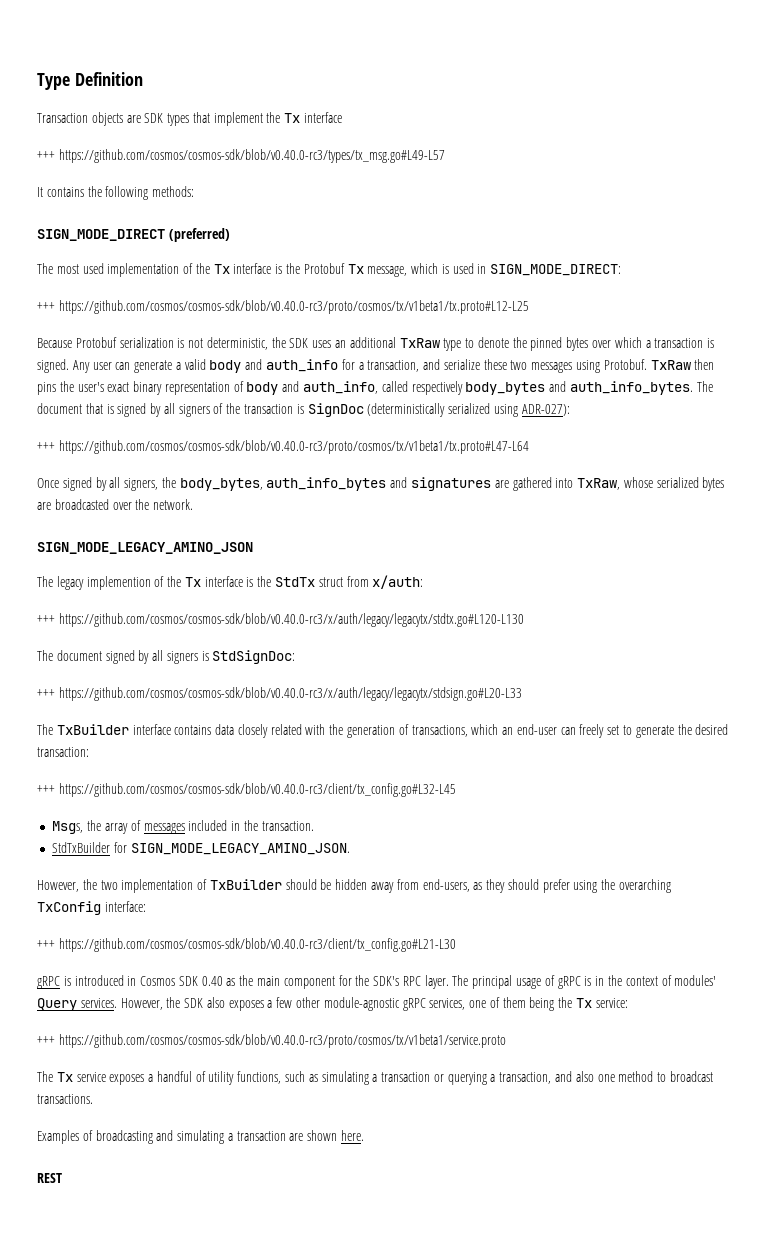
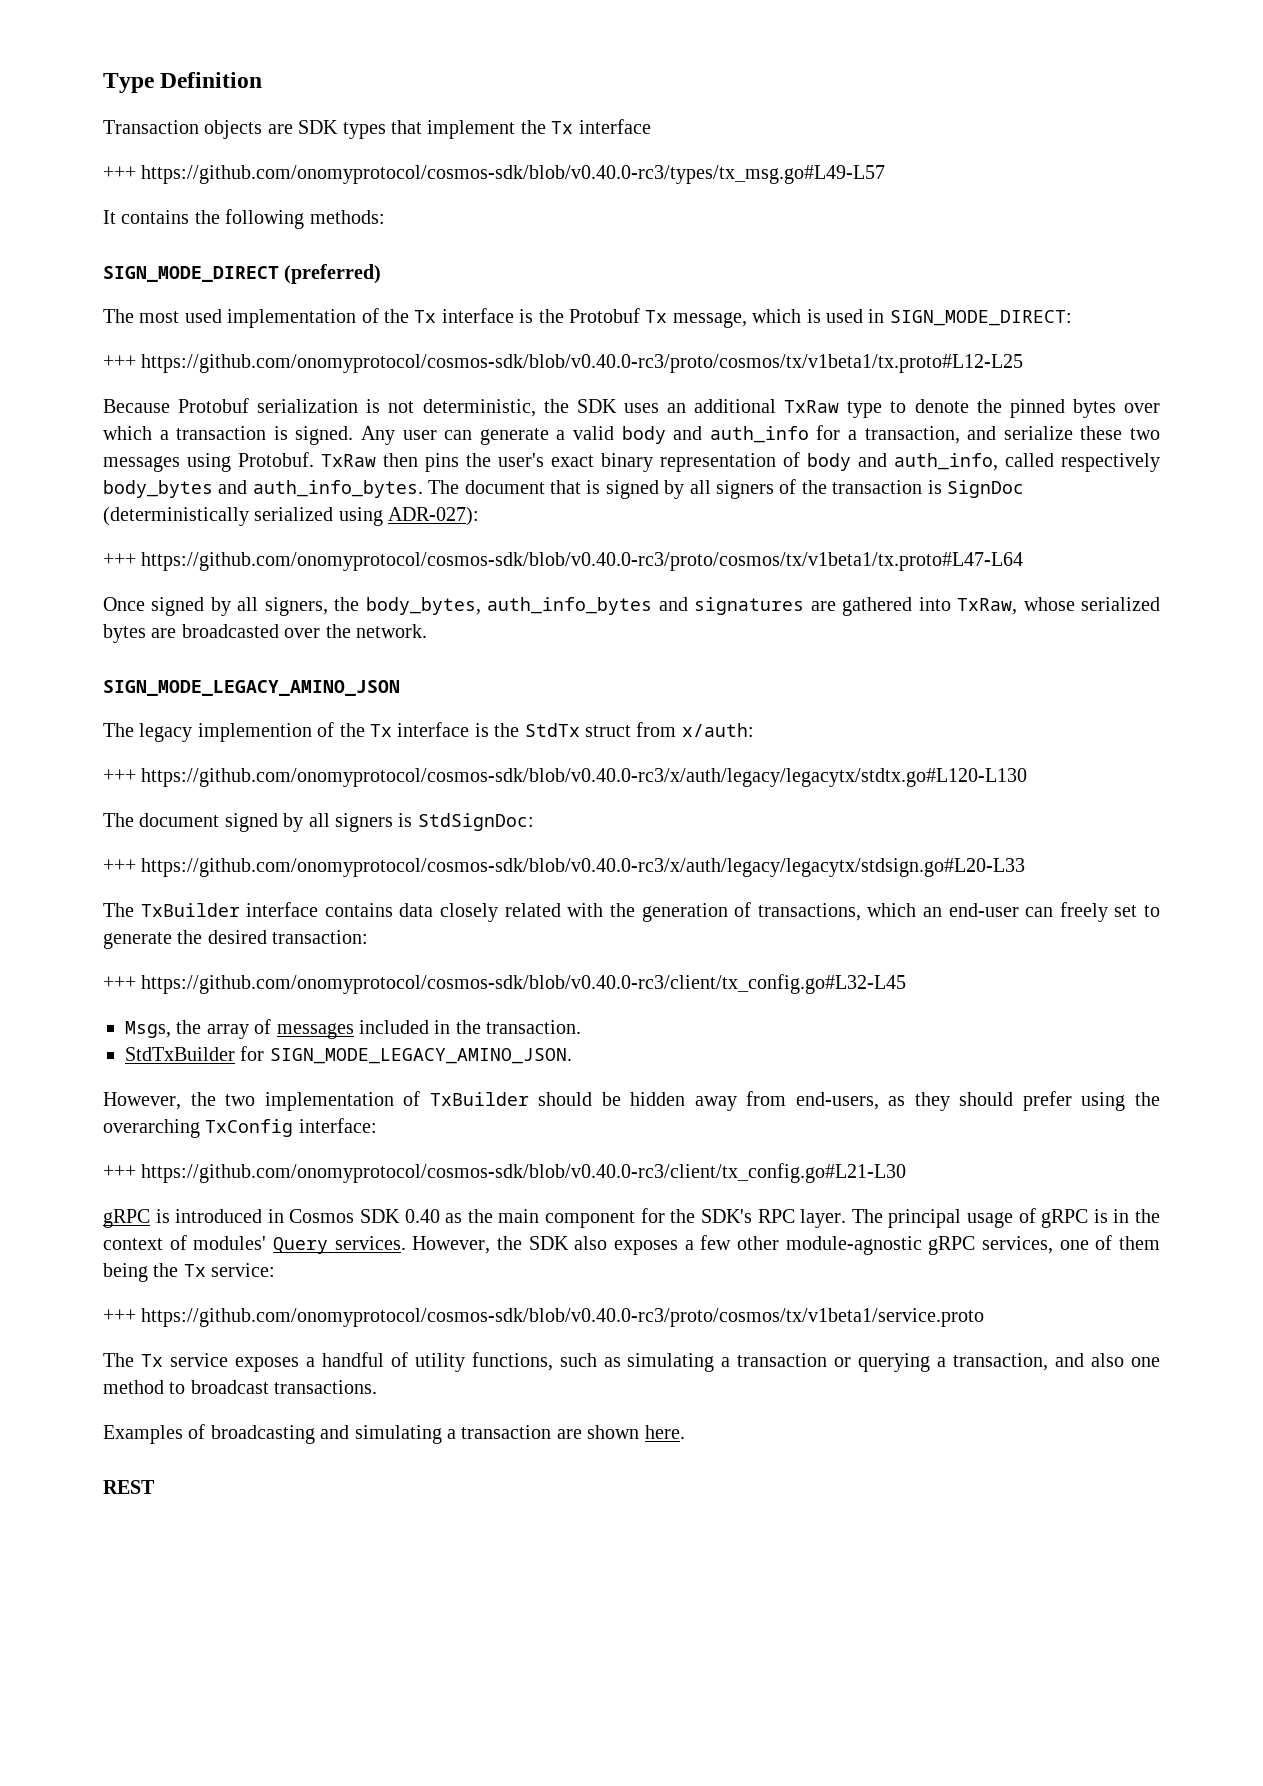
- +++ https://github.com/cosmos/cosmos-sdk/blob/v0.40.0-rc3/types/tx_msg.go#L49-L57
+ +++ https://github.com/onomyprotocol/cosmos-sdk/blob/v0.40.0-rc3/types/tx_msg.go#L49-L57
- +++ https://github.com/cosmos/cosmos-sdk/blob/v0.40.0-rc3/proto/cosmos/tx/v1beta1/tx.proto#L12-L25
+ +++ https://github.com/onomyprotocol/cosmos-sdk/blob/v0.40.0-rc3/proto/cosmos/tx/v1beta1/tx.proto#L12-L25
- +++ https://github.com/cosmos/cosmos-sdk/blob/v0.40.0-rc3/proto/cosmos/tx/v1beta1/tx.proto#L47-L64
+ +++ https://github.com/onomyprotocol/cosmos-sdk/blob/v0.40.0-rc3/proto/cosmos/tx/v1beta1/tx.proto#L47-L64
- +++ https://github.com/cosmos/cosmos-sdk/blob/v0.40.0-rc3/x/auth/legacy/legacytx/stdtx.go#L120-L130
+ +++ https://github.com/onomyprotocol/cosmos-sdk/blob/v0.40.0-rc3/x/auth/legacy/legacytx/stdtx.go#L120-L130
- +++ https://github.com/cosmos/cosmos-sdk/blob/v0.40.0-rc3/x/auth/legacy/legacytx/stdsign.go#L20-L33
+ +++ https://github.com/onomyprotocol/cosmos-sdk/blob/v0.40.0-rc3/x/auth/legacy/legacytx/stdsign.go#L20-L33
- +++ https://github.com/cosmos/cosmos-sdk/blob/v0.40.0-rc3/client/tx_config.go#L32-L45
+ +++ https://github.com/onomyprotocol/cosmos-sdk/blob/v0.40.0-rc3/client/tx_config.go#L32-L45
- +++ https://github.com/cosmos/cosmos-sdk/blob/v0.40.0-rc3/client/tx_config.go#L21-L30
+ +++ https://github.com/onomyprotocol/cosmos-sdk/blob/v0.40.0-rc3/client/tx_config.go#L21-L30
- +++ https://github.com/cosmos/cosmos-sdk/blob/v0.40.0-rc3/proto/cosmos/tx/v1beta1/service.proto
+ +++ https://github.com/onomyprotocol/cosmos-sdk/blob/v0.40.0-rc3/proto/cosmos/tx/v1beta1/service.proto

